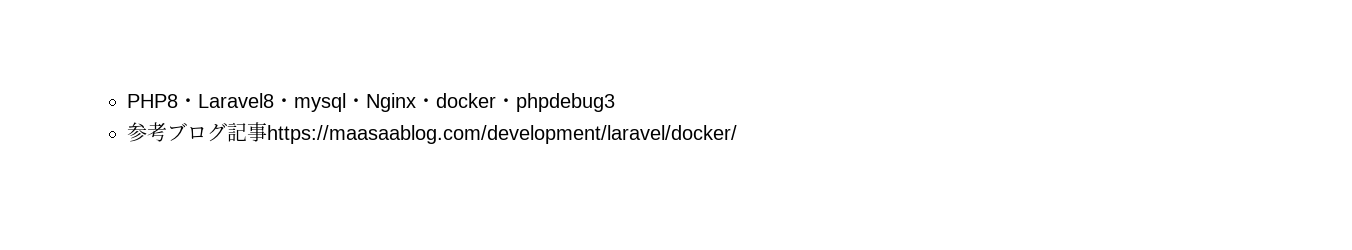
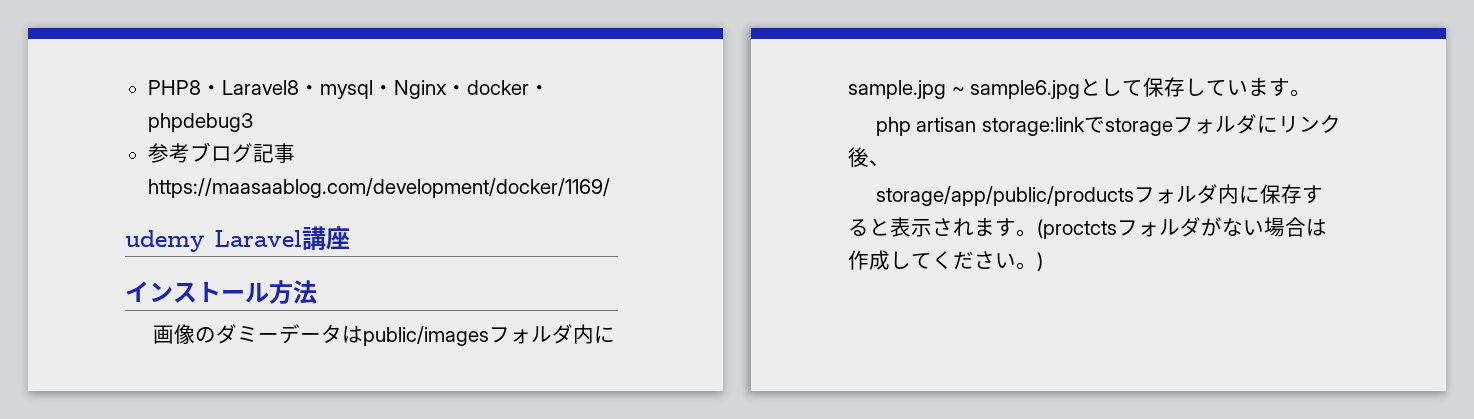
- 参考ブログ記事https://maasaablog.com/development/laravel/docker/
+ 参考ブログ記事https://maasaablog.com/development/docker/1169/
+ udemy Laravel講座
+ インストール方法
+ 画像のダミーデータはpublic/imagesフォルダ内にsample.jpg ~ sample6.jpgとして保存しています。
+ php artisan storage:linkでstorageフォルダにリンク後、
+ storage/app/public/productsフォルダ内に保存すると表示されます。(proctctsフォルダがない場合は作成してください。)

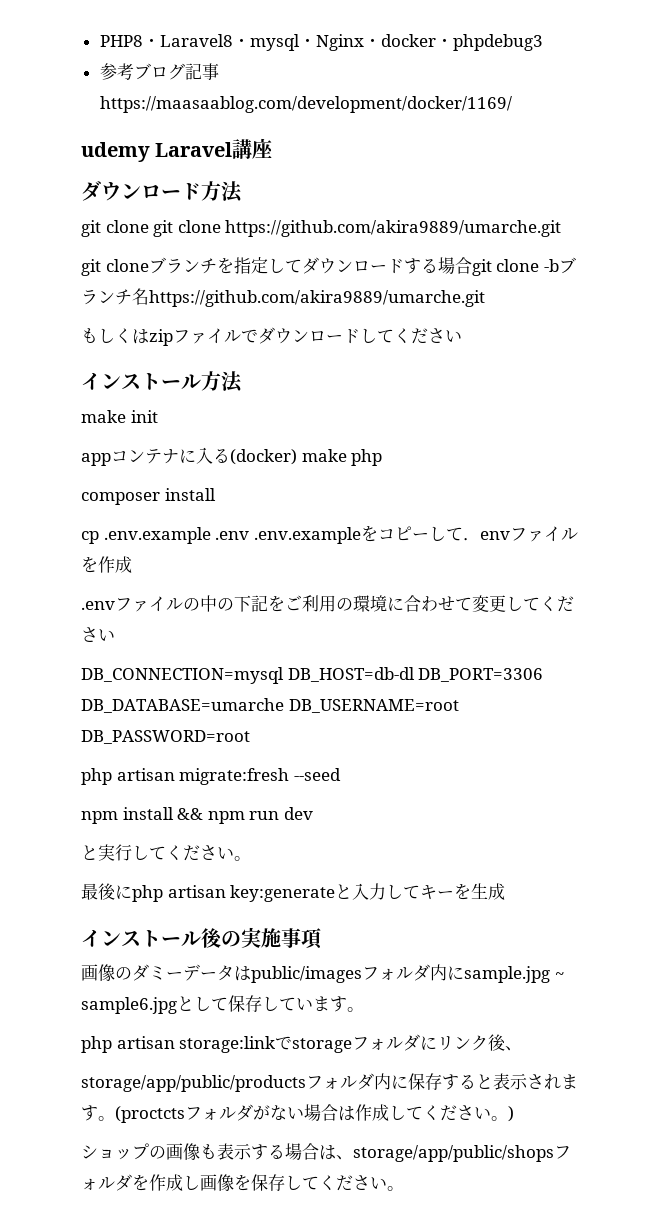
+ ダウンロード方法
+ git clone git clone https://github.com/akira9889/umarche.git
+ git cloneブランチを指定してダウンロードする場合git clone -bブランチ名https://github.com/akira9889/umarche.git
+ もしくはzipファイルでダウンロードしてください
  インストール方法
+ make init
+ appコンテナに入る(docker) make php
+ composer install
+ cp .env.example .env .env.exampleをコピーして．envファイルを作成
+ .envファイルの中の下記をご利用の環境に合わせて変更してください
+ DB_CONNECTION=mysql DB_HOST=db-dl DB_PORT=3306 DB_DATABASE=umarche DB_USERNAME=root DB_PASSWORD=root
+ php artisan migrate:fresh --seed
+ npm install && npm run dev
+ と実行してください。
+ 最後にphp artisan key:generateと入力してキーを生成
+ インストール後の実施事項
+ ショップの画像も表示する場合は、storage/app/public/shopsフォルダを作成し画像を保存してください。

